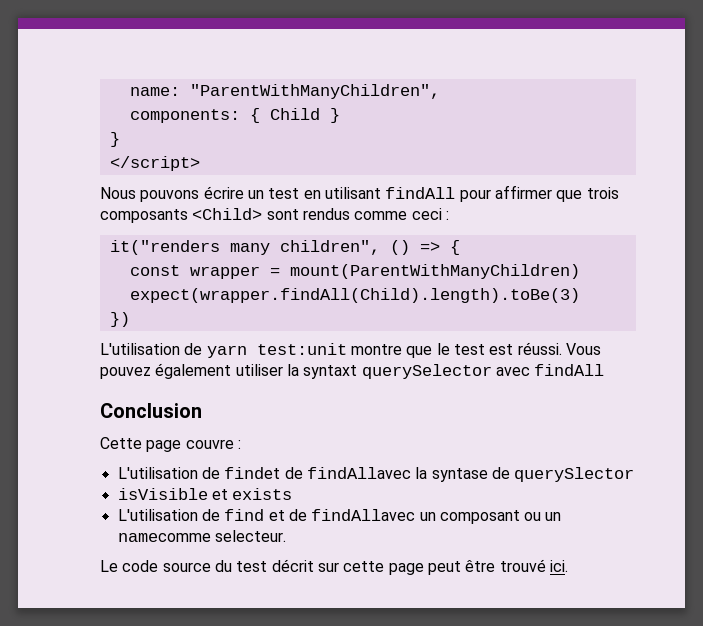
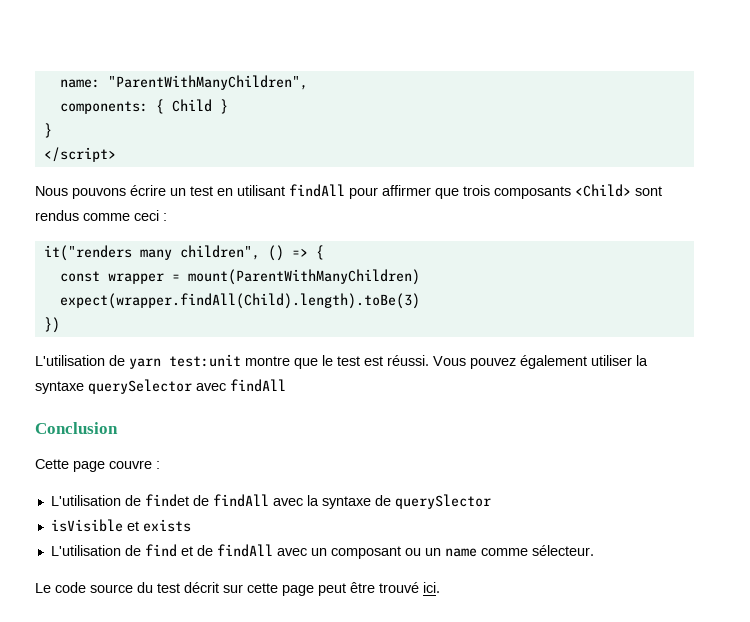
- Vous pouvez également utiliser la syntaxt querySelector avec findAll
+ Vous pouvez également utiliser la syntaxe querySelector avec findAll
- L'utilisation de findet de findAllavec la syntase de querySlector
+ L'utilisation de findet de findAll avec la syntaxe de querySlector
- L'utilisation de find et de findAllavec un composant ou un namecomme selecteur.
+ L'utilisation de find et de findAll avec un composant ou un name comme sélecteur.

